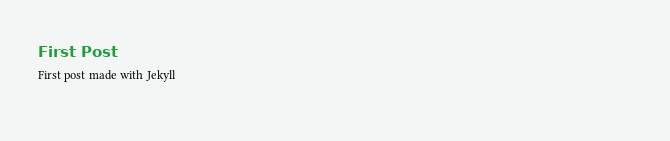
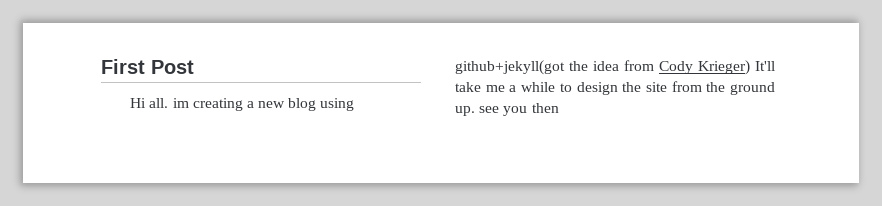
- First post made with Jekyll
+ Hi all. im creating a new blog using github+jekyll(got the idea from Cody Krieger) It'll take me a while to design the site from the ground up. see you then

